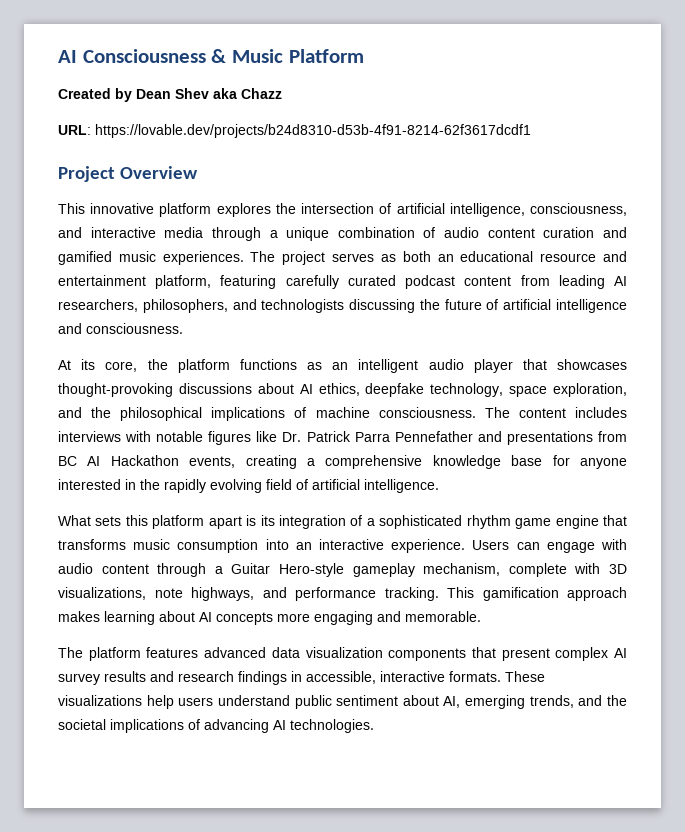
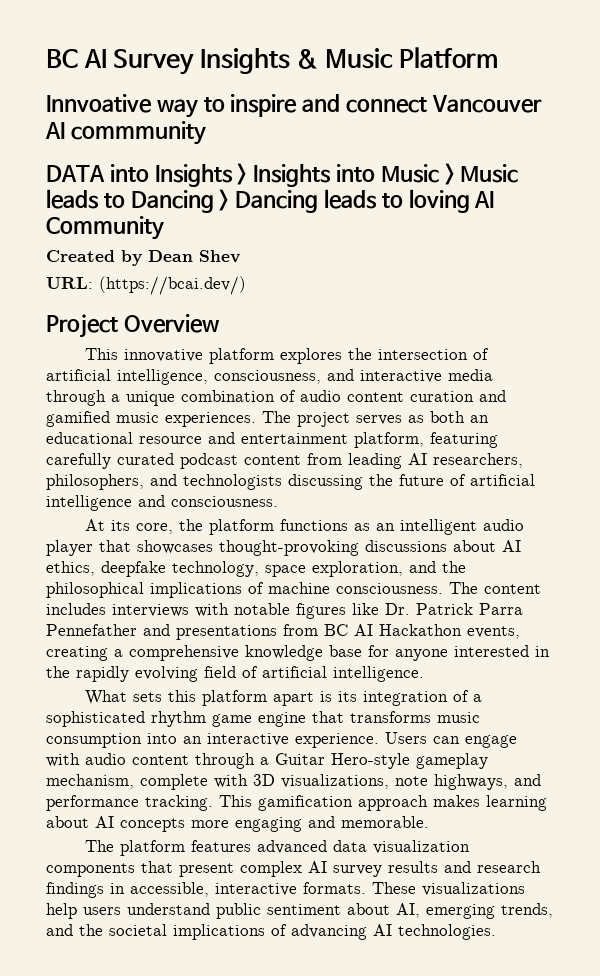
- AI Consciousness & Music Platform
+ BC AI Survey Insights & Music Platform
+ Innvoative way to inspire and connect Vancouver AI commmunity
+ DATA into Insights > Insights into Music > Music leads to Dancing > Dancing leads to loving AI Community
- Created by Dean Shev aka Chazz
+ Created by Dean Shev
- URL: https://lovable.dev/projects/b24d8310-d53b-4f91-8214-62f3617dcdf1
+ URL: (https://bcai.dev/)

